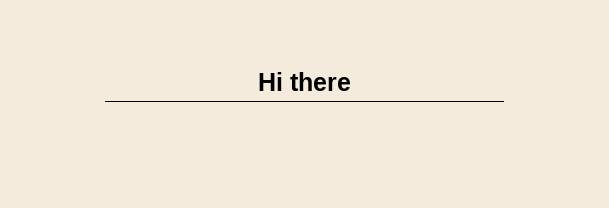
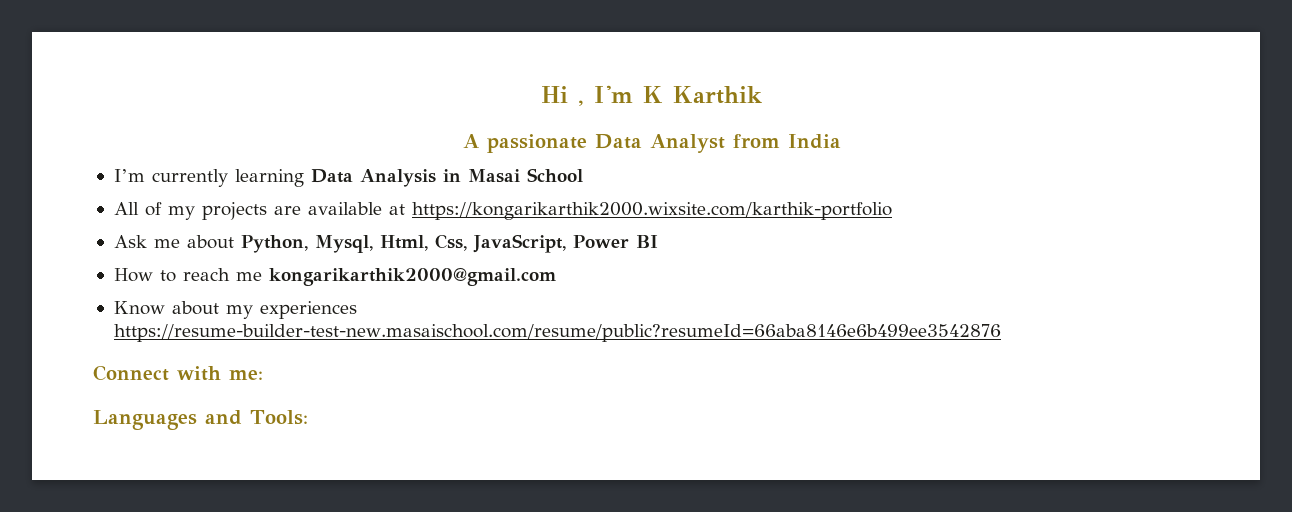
- Hi there
+ Hi , I'm K Karthik
+ A passionate Data Analyst from India
+ I’m currently learning Data Analysis in Masai School
+ All of my projects are available at https://kongarikarthik2000.wixsite.com/karthik-portfolio
+ Ask me about Python, Mysql, Html, Css, JavaScript, Power BI
+ How to reach me kongarikarthik2000@gmail.com
+ Know about my experiences https://resume-builder-test-new.masaischool.com/resume/public?resumeId=66aba8146e6b499ee3542876
+ Connect with me:
+ Languages and Tools:

